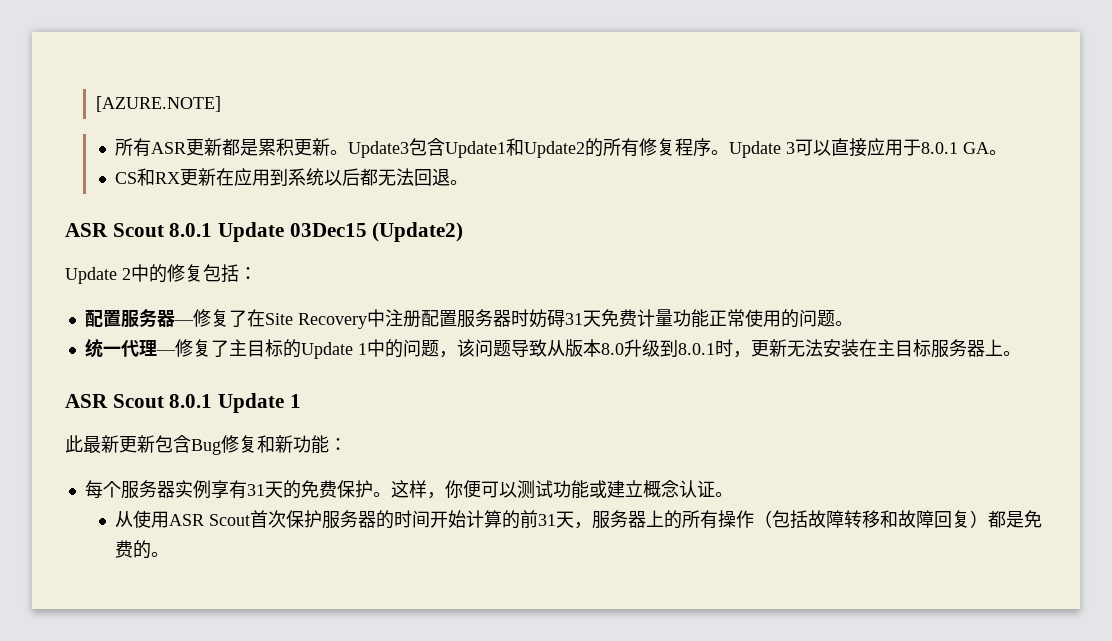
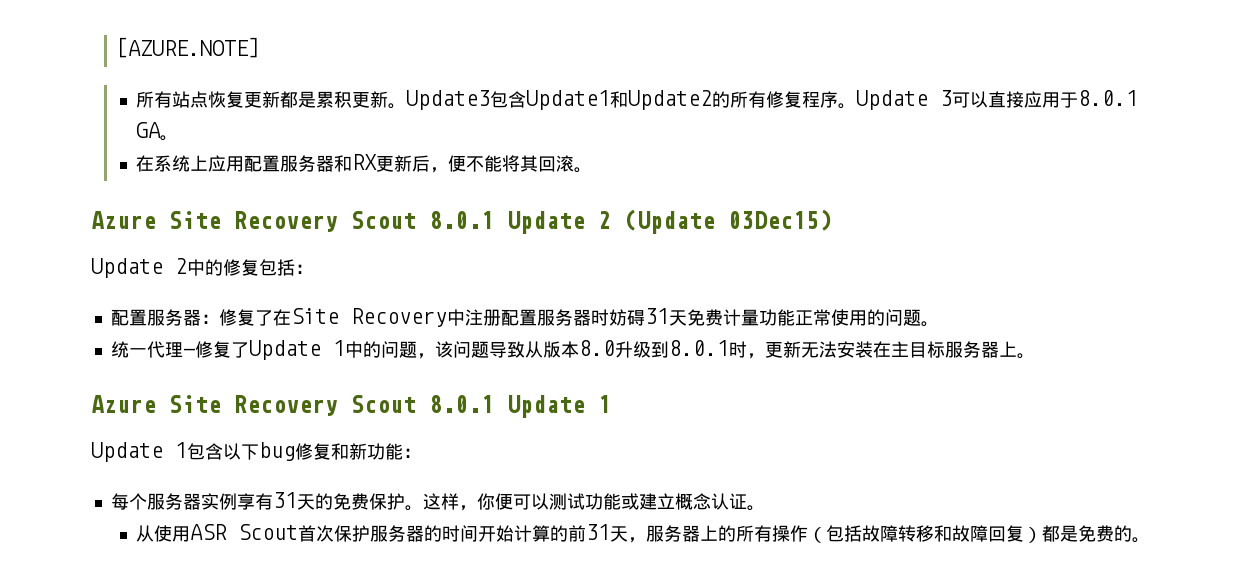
- 所有ASR更新都是累积更新。
+ 所有站点恢复更新都是累积更新。
- CS和RX更新在应用到系统以后都无法回退。
- ASR Scout 8.0.1 Update 03Dec15 (Update2)
+ 在系统上应用配置服务器和RX更新后，便不能将其回滚。
+ Azure Site Recovery Scout 8.0.1 Update 2 (Update 03Dec15)
- 配置服务器—修复了在Site Recovery中注册配置服务器时妨碍31天免费计量功能正常使用的问题。
+ 配置服务器：修复了在Site Recovery中注册配置服务器时妨碍31天免费计量功能正常使用的问题。
- 统一代理—修复了主目标的Update 1中的问题，该问题导致从版本8.0升级到8.0.1时，更新无法安装在主目标服务器上。
+ 统一代理—修复了Update 1中的问题，该问题导致从版本8.0升级到8.0.1时，更新无法安装在主目标服务器上。
- ASR Scout 8.0.1 Update 1
+ Azure Site Recovery Scout 8.0.1 Update 1
- 此最新更新包含Bug修复和新功能：
+ Update 1包含以下bug修复和新功能：

